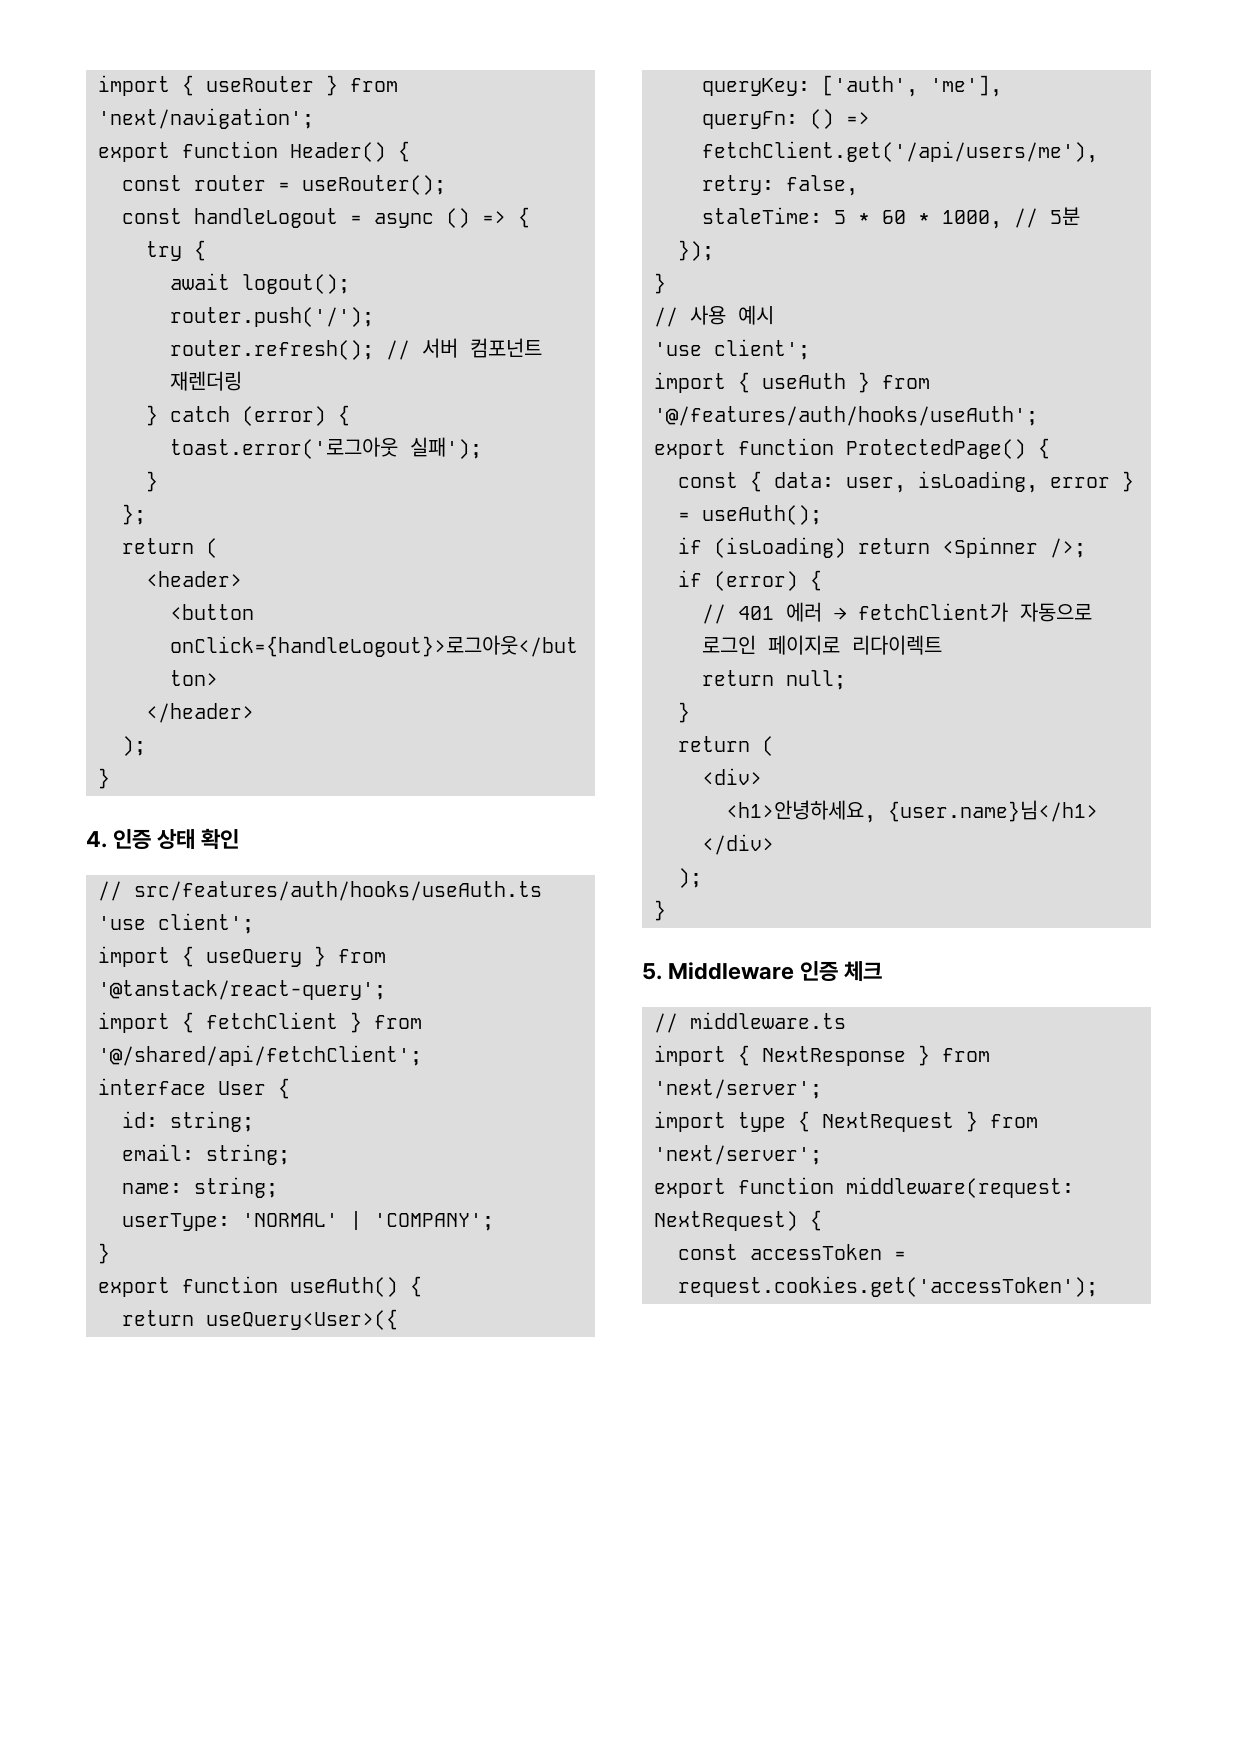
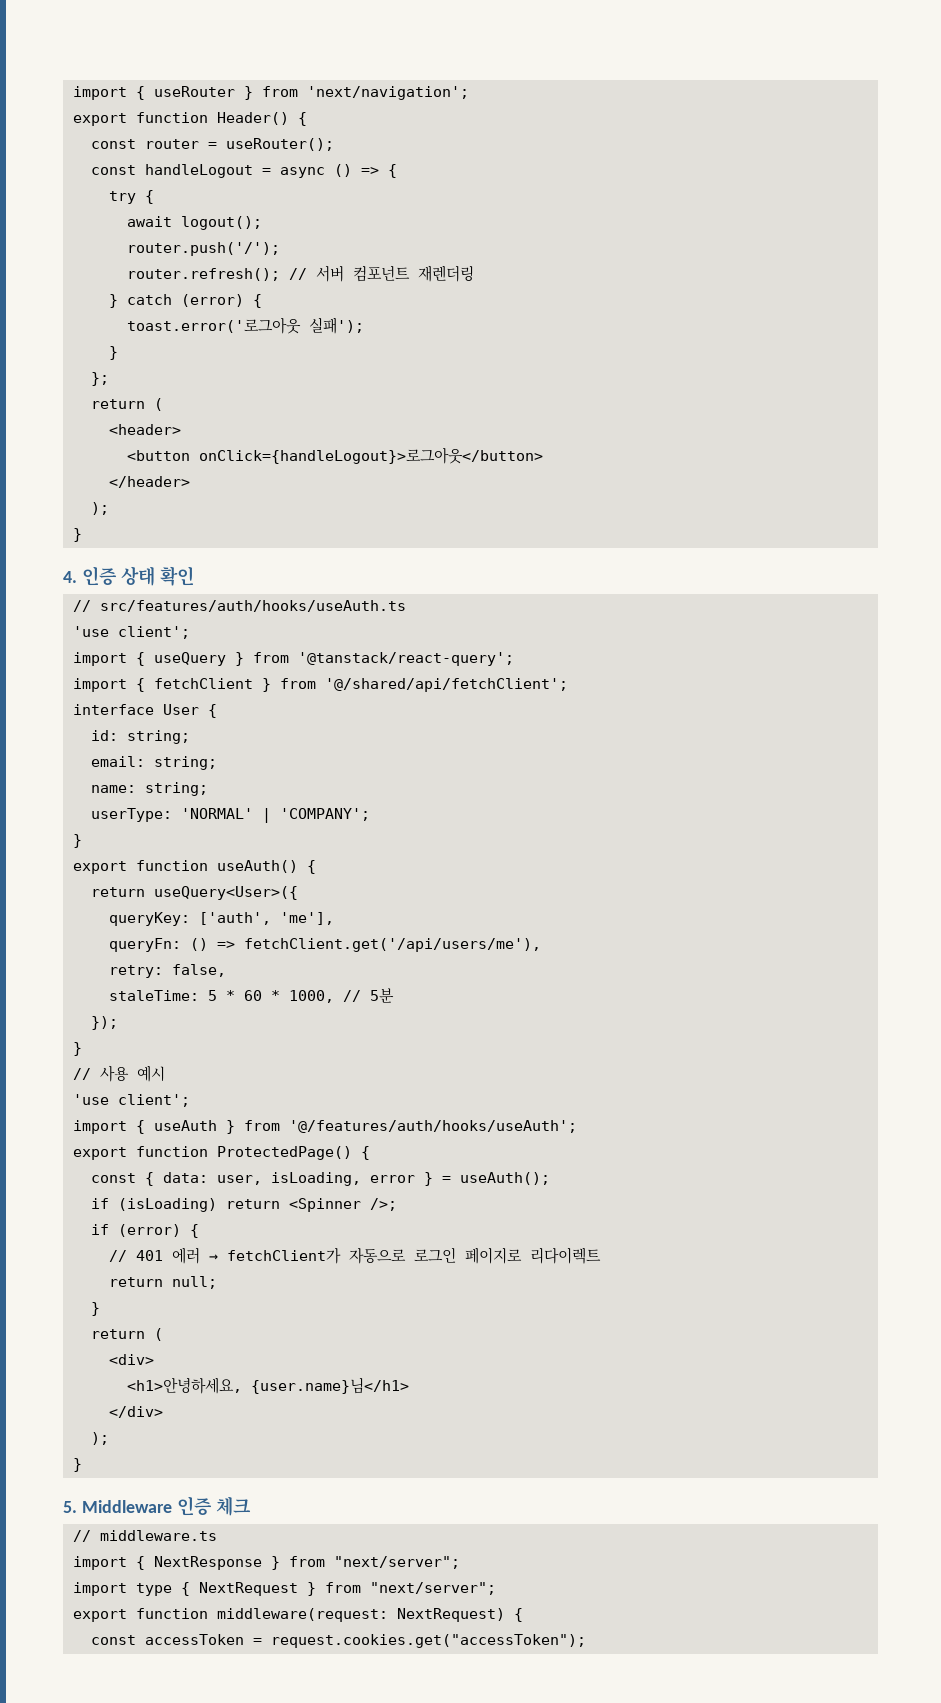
- import { NextResponse } from 'next/server';
+ import { NextResponse } from "next/server";
- import type { NextRequest } from 'next/server';
+ import type { NextRequest } from "next/server";
- const accessToken = request.cookies.get('accessToken');
+ const accessToken = request.cookies.get("accessToken");

